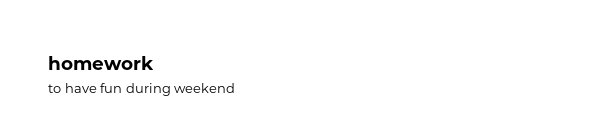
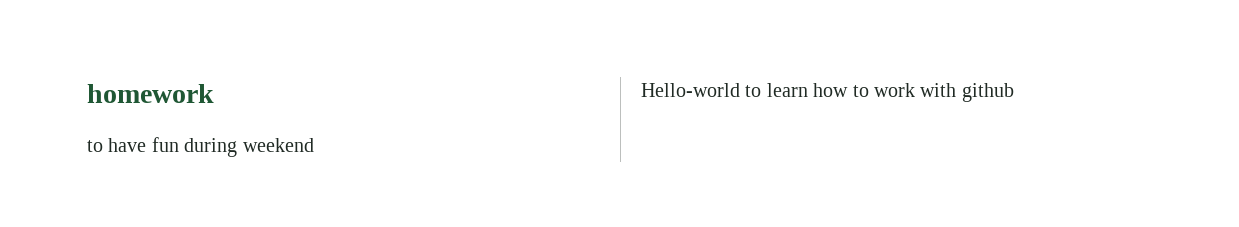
+ Hello-world to learn how to work with github

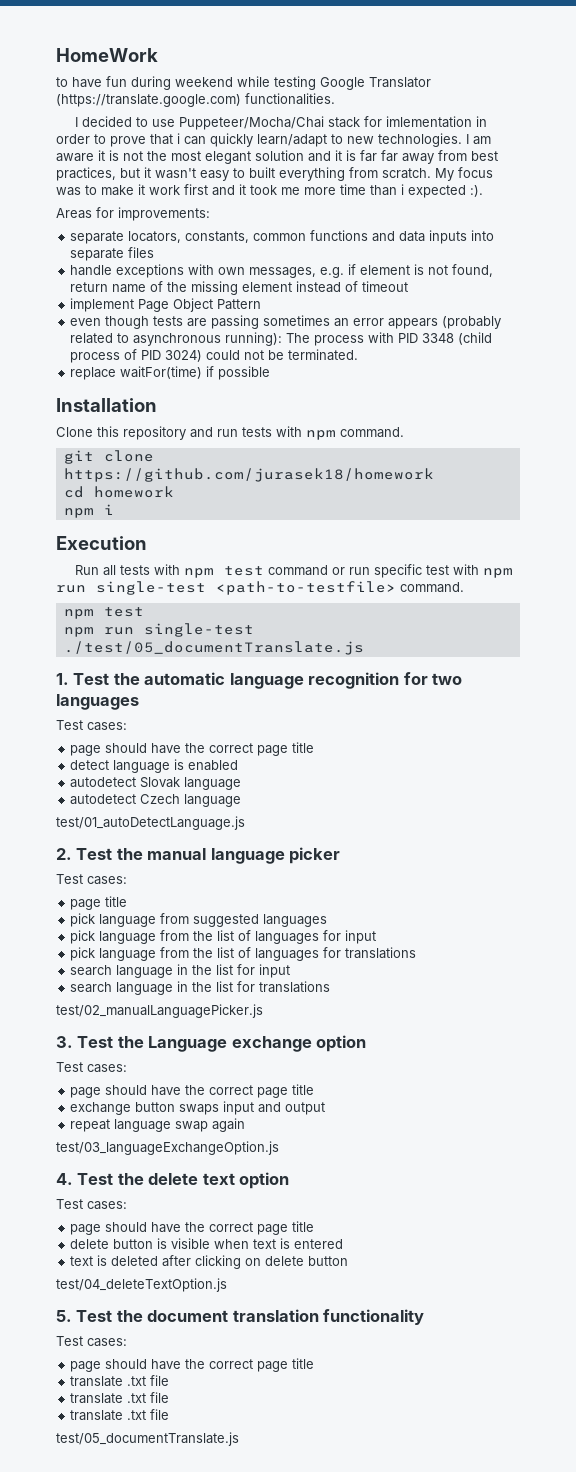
- homework
+ HomeWork
- to have fun during weekend
- Hello-world to learn how to work with github
+ to have fun during weekend while testing Google Translator (https://translate.google.com) functionalities.
+ I decided to use Puppeteer/Mocha/Chai stack for imlementation in order to prove that i can quickly learn/adapt to new technologies. I am aware it is not the most elegant solution and it is far far away from best practices, but it wasn't easy to built everything from scratch. My focus was to make it work first and it took me more time than i expected :).
+ Areas for improvements:
+ separate locators, constants, common functions and data inputs into separate files
+ handle exceptions with own messages, e.g. if element is not found, return name of the missing element instead of timeout
+ implement Page Object Pattern
+ even though tests are passing sometimes an error appears (probably related to asynchronous running): The process with PID 3348 (child process of PID 3024) could not be terminated.
+ replace waitFor(time) if possible
+ Installation
+ Clone this repository and run tests with npm command.
+ git clone https://github.com/jurasek18/homework
+ cd homework
+ npm i
+ Execution
+ Run all tests with npm test command or run specific test with npm run single-test <path-to-testfile> command.
+ npm test
+ npm run single-test ./test/05_documentTranslate.js
+ 1. Test the automatic language recognition for two languages
+ Test cases:
+ page should have the correct page title
+ detect language is enabled
+ autodetect Slovak language
+ autodetect Czech language
+ test/01_autoDetectLanguage.js
+ 2. Test the manual language picker
+ Test cases:
+ page title
+ pick language from suggested languages
+ pick language from the list of languages for input
+ pick language from the list of languages for translations
+ search language in the list for input
+ search language in the list for translations
+ test/02_manualLanguagePicker.js
+ 3. Test the Language exchange option
+ Test cases:
+ page should have the correct page title
+ exchange button swaps input and output
+ repeat language swap again
+ test/03_languageExchangeOption.js
+ 4. Test the delete text option
+ Test cases:
+ page should have the correct page title
+ delete button is visible when text is entered
+ text is deleted after clicking on delete button
+ test/04_deleteTextOption.js
+ 5. Test the document translation functionality
+ Test cases:
+ page should have the correct page title
+ translate .txt file
+ translate .txt file
+ translate .txt file
+ test/05_documentTranslate.js

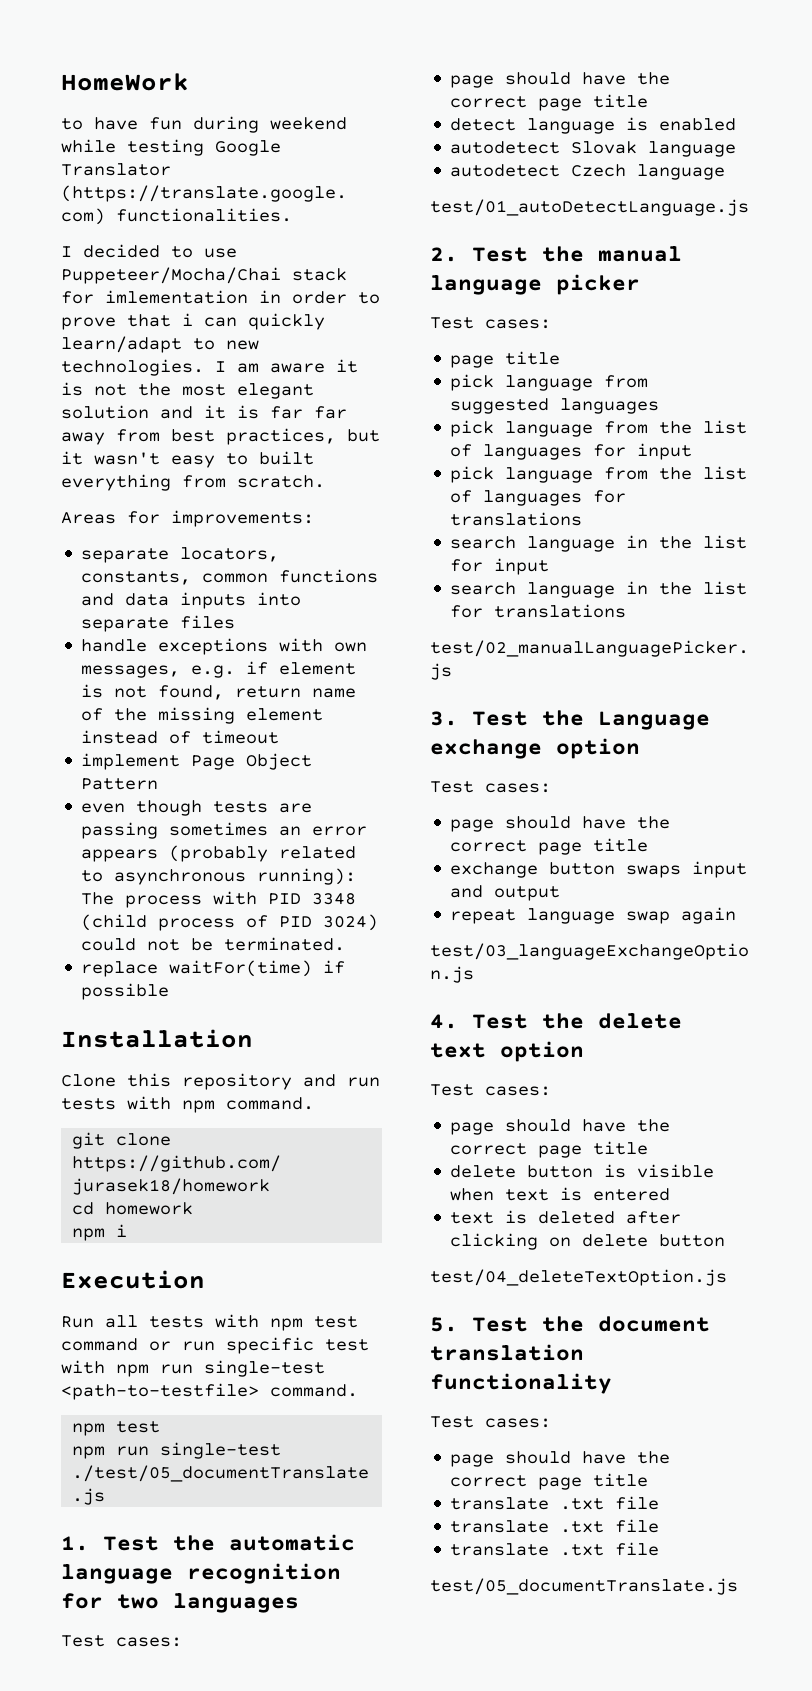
- My focus was to make it work first and it took me more time than i expected :).

